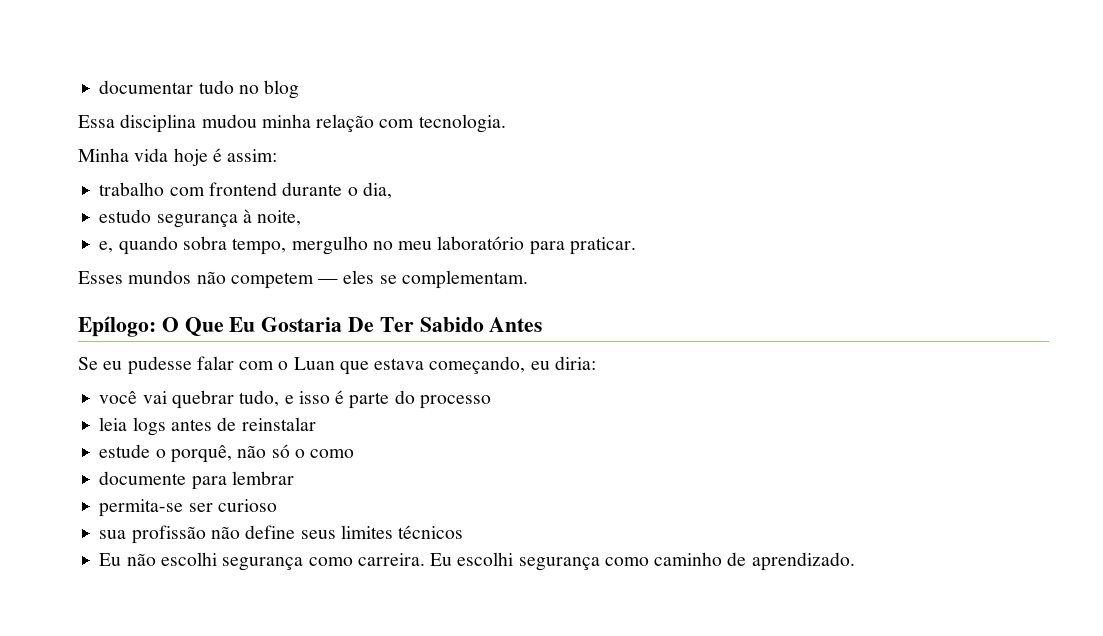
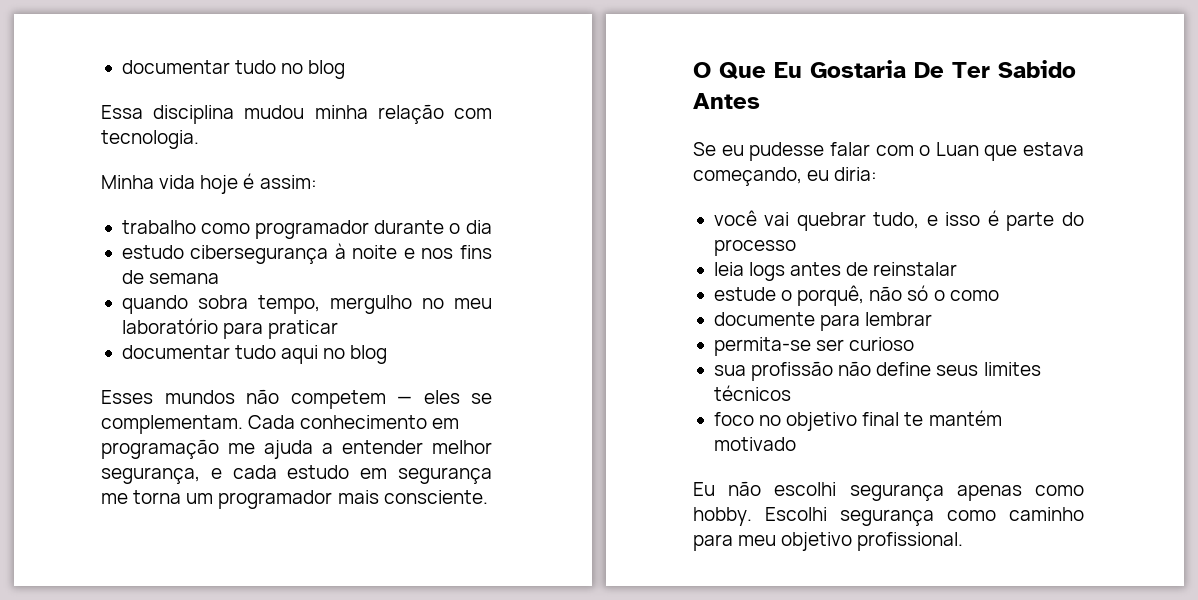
- trabalho com frontend durante o dia,
- estudo segurança à noite,
- e, quando sobra tempo, mergulho no meu laboratório para praticar.
+ trabalho como programador durante o dia
+ estudo cibersegurança à noite e nos fins de semana
+ quando sobra tempo, mergulho no meu laboratório para praticar
+ documentar tudo aqui no blog
- Esses mundos não competem — eles se complementam.
- Epílogo: O Que Eu Gostaria De Ter Sabido Antes
+ Esses mundos não competem — eles se complementam. Cada conhecimento em programação me ajuda a entender melhor segurança, e cada estudo em segurança me torna um programador mais consciente.
+ O Que Eu Gostaria De Ter Sabido Antes
- Eu não escolhi segurança como carreira. Eu escolhi segurança como caminho de aprendizado.
+ foco no objetivo final te mantém motivado
+ Eu não escolhi segurança apenas como hobby. Escolhi segurança como caminho para meu objetivo profissional.

